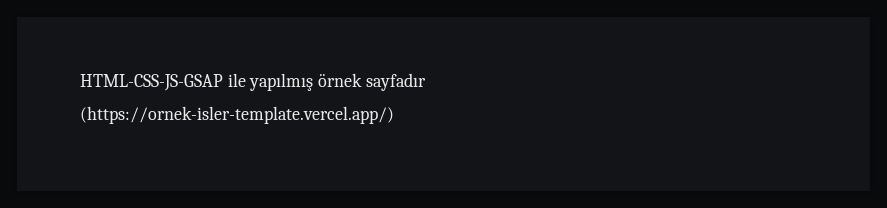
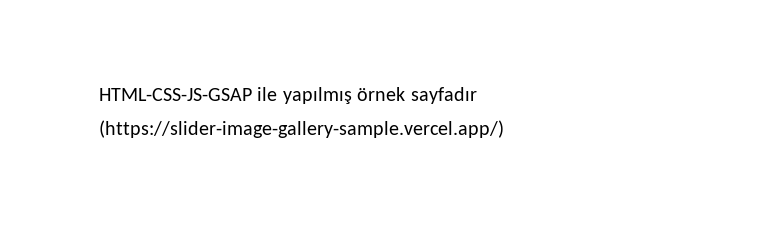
- (https://ornek-isler-template.vercel.app/)
+ (https://slider-image-gallery-sample.vercel.app/)

